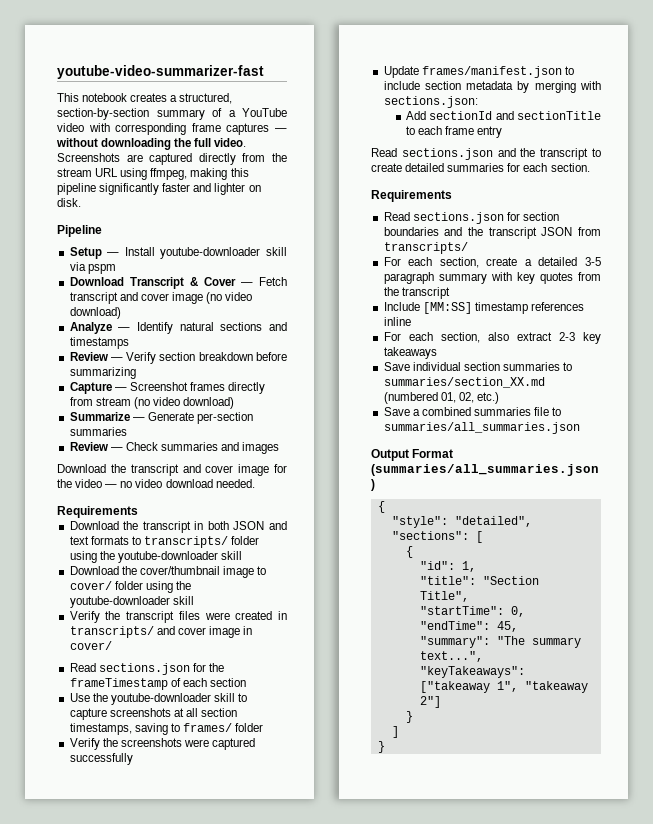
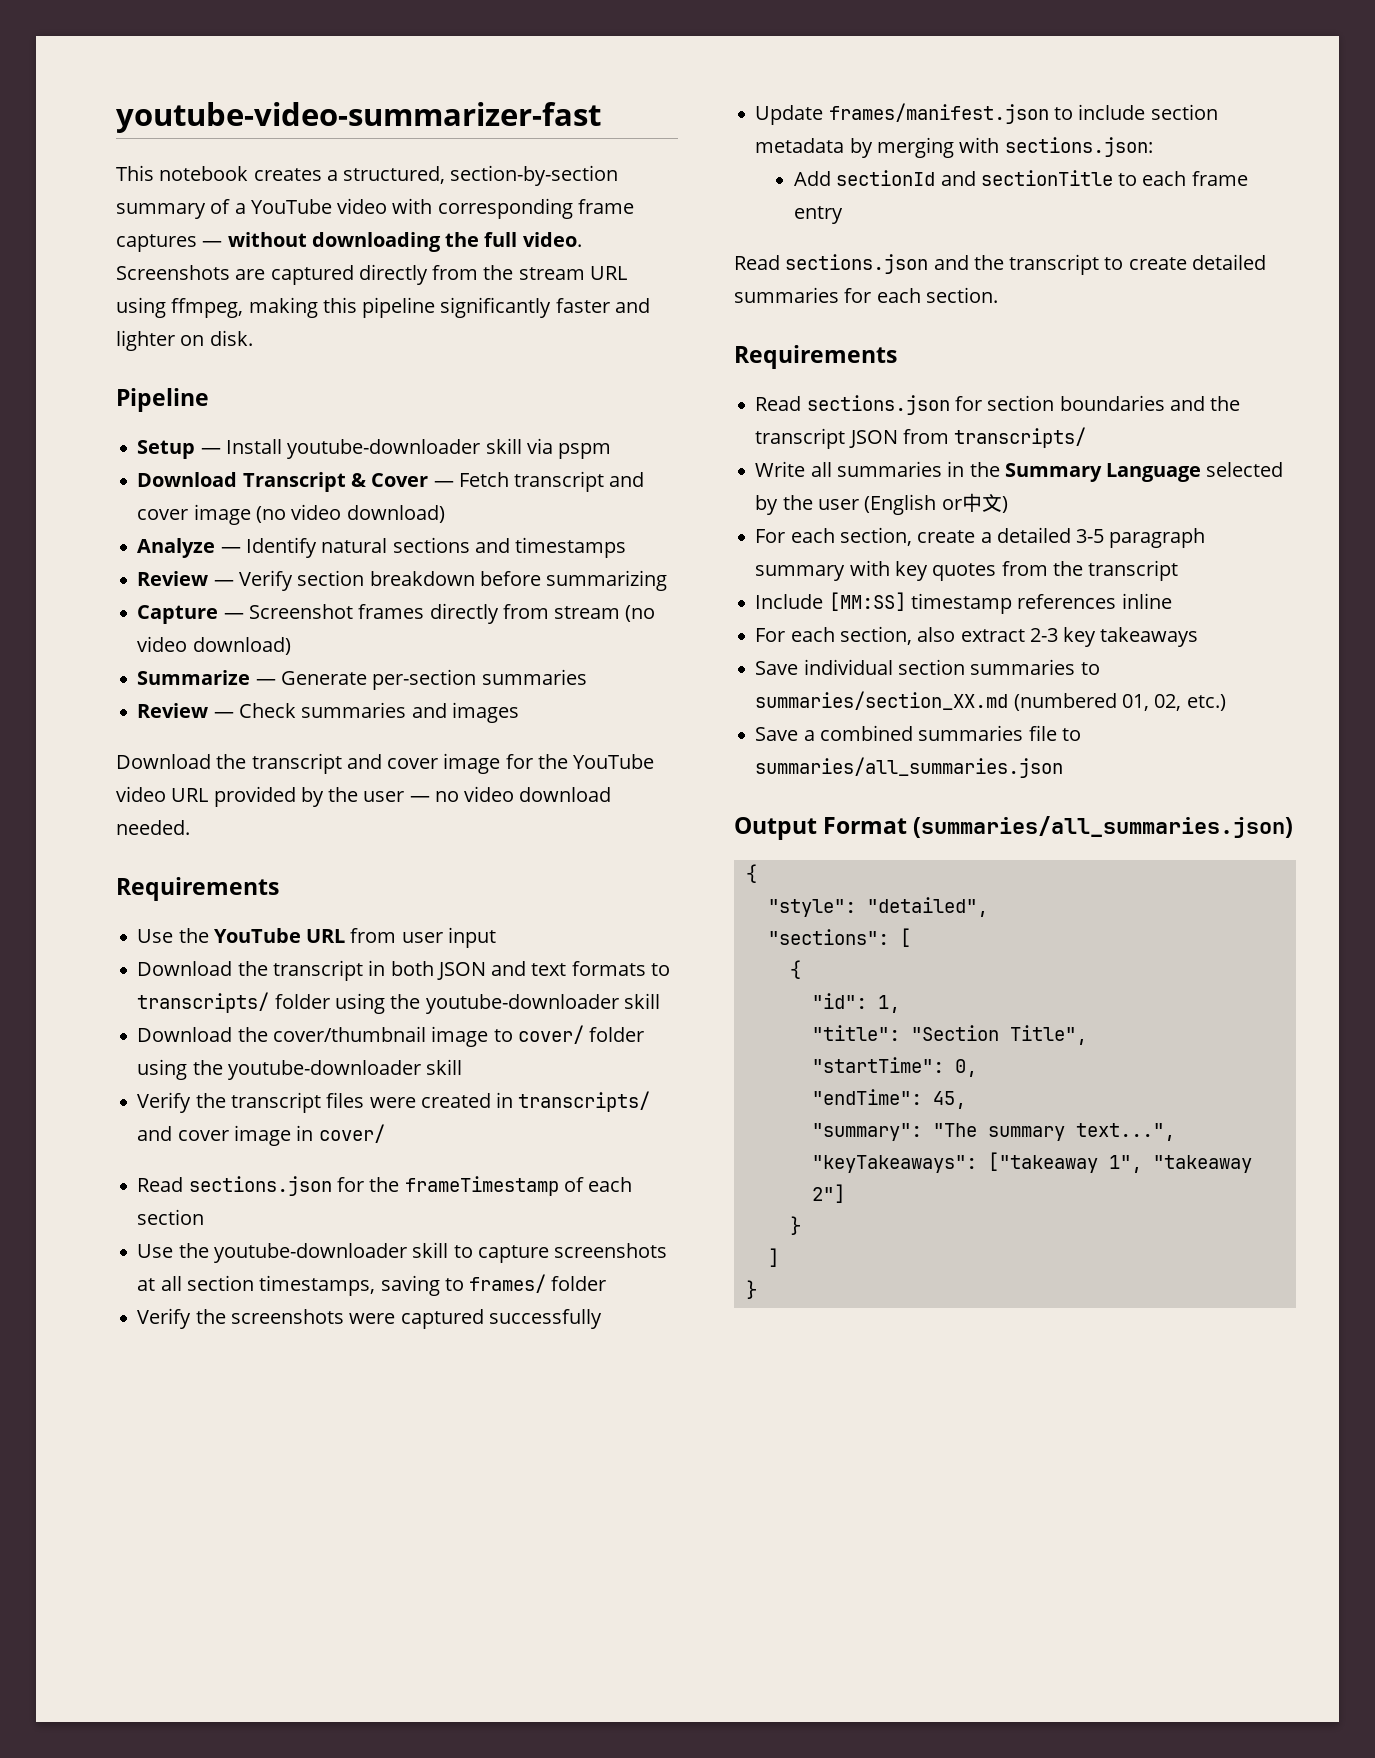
- Download the transcript and cover image for the video — no video download needed.
+ Download the transcript and cover image for the YouTube video URL provided by the user — no video download needed.
+ Use the YouTube URL from user input
+ Write all summaries in the Summary Language selected by the user (English or中文)

